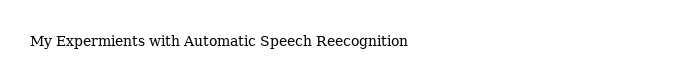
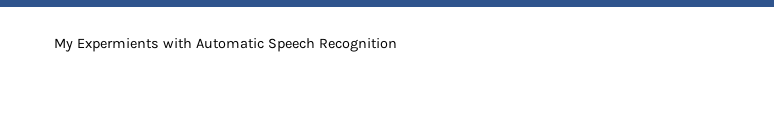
- My Expermients with Automatic Speech Reecognition
+ My Expermients with Automatic Speech Recognition

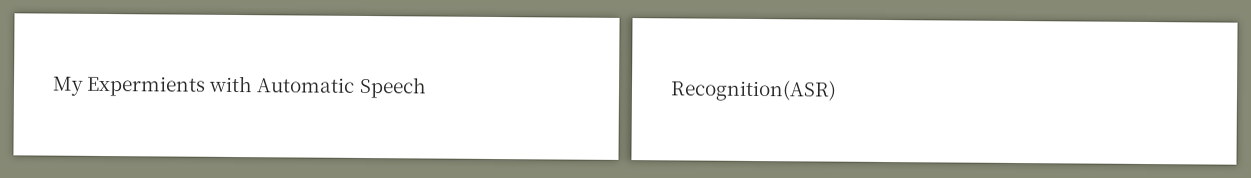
- My Expermients with Automatic Speech Recognition
+ My Expermients with Automatic Speech Recognition(ASR)

